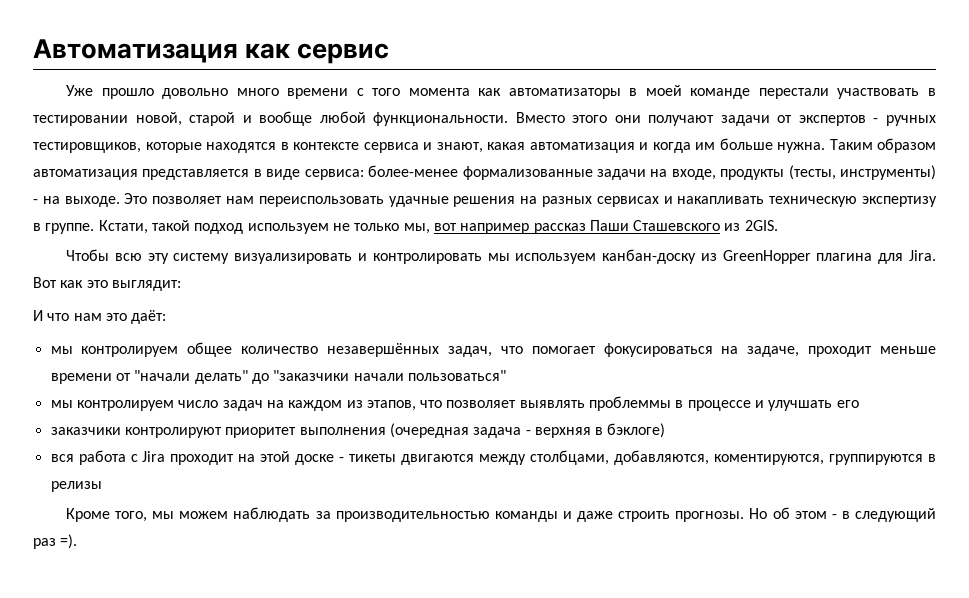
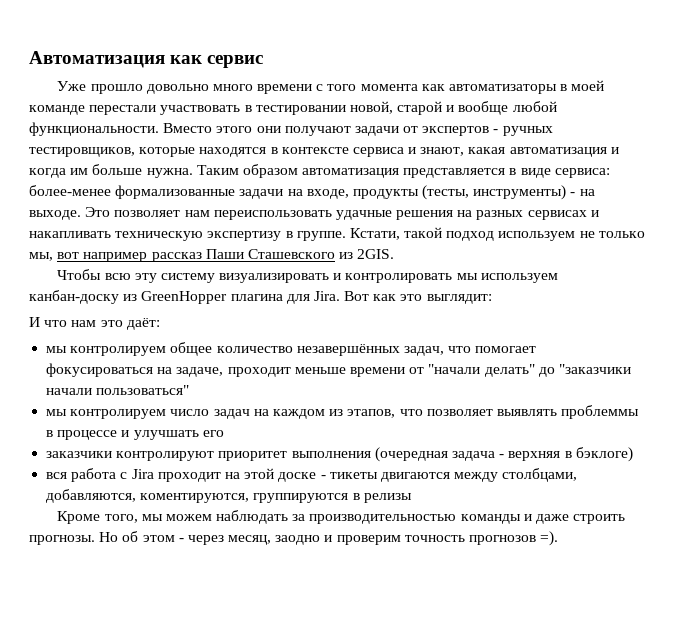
- Но об этом - в следующий раз =).
+ Но об этом - через месяц, заодно и проверим точность прогнозов =).

